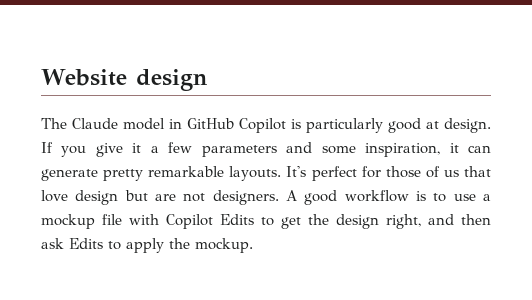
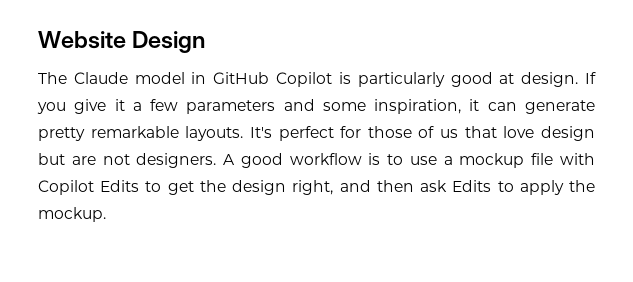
- Website design
+ Website Design

